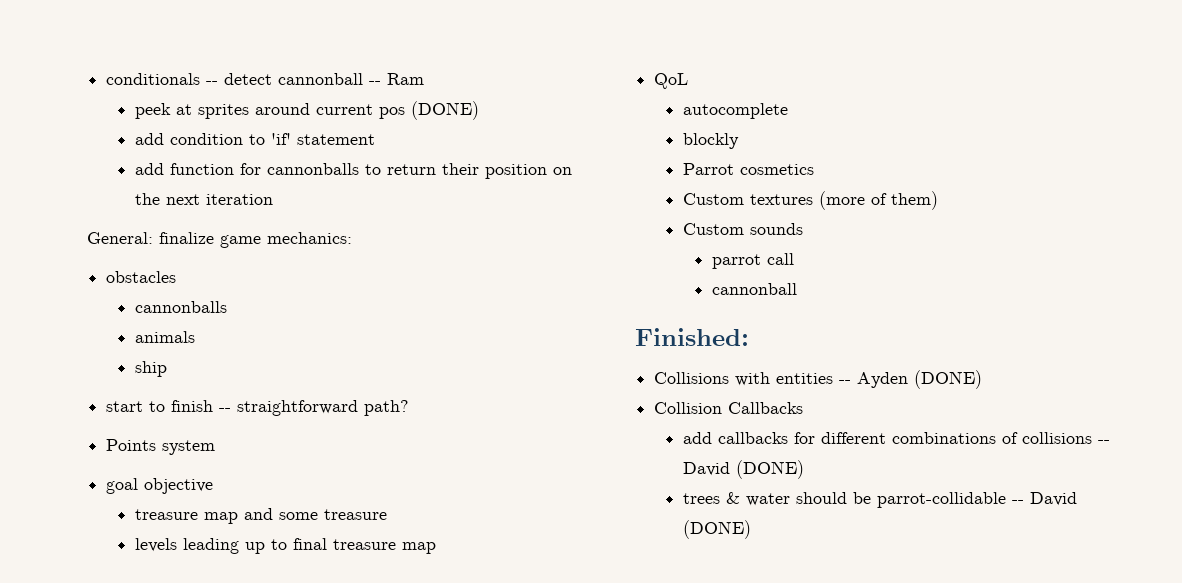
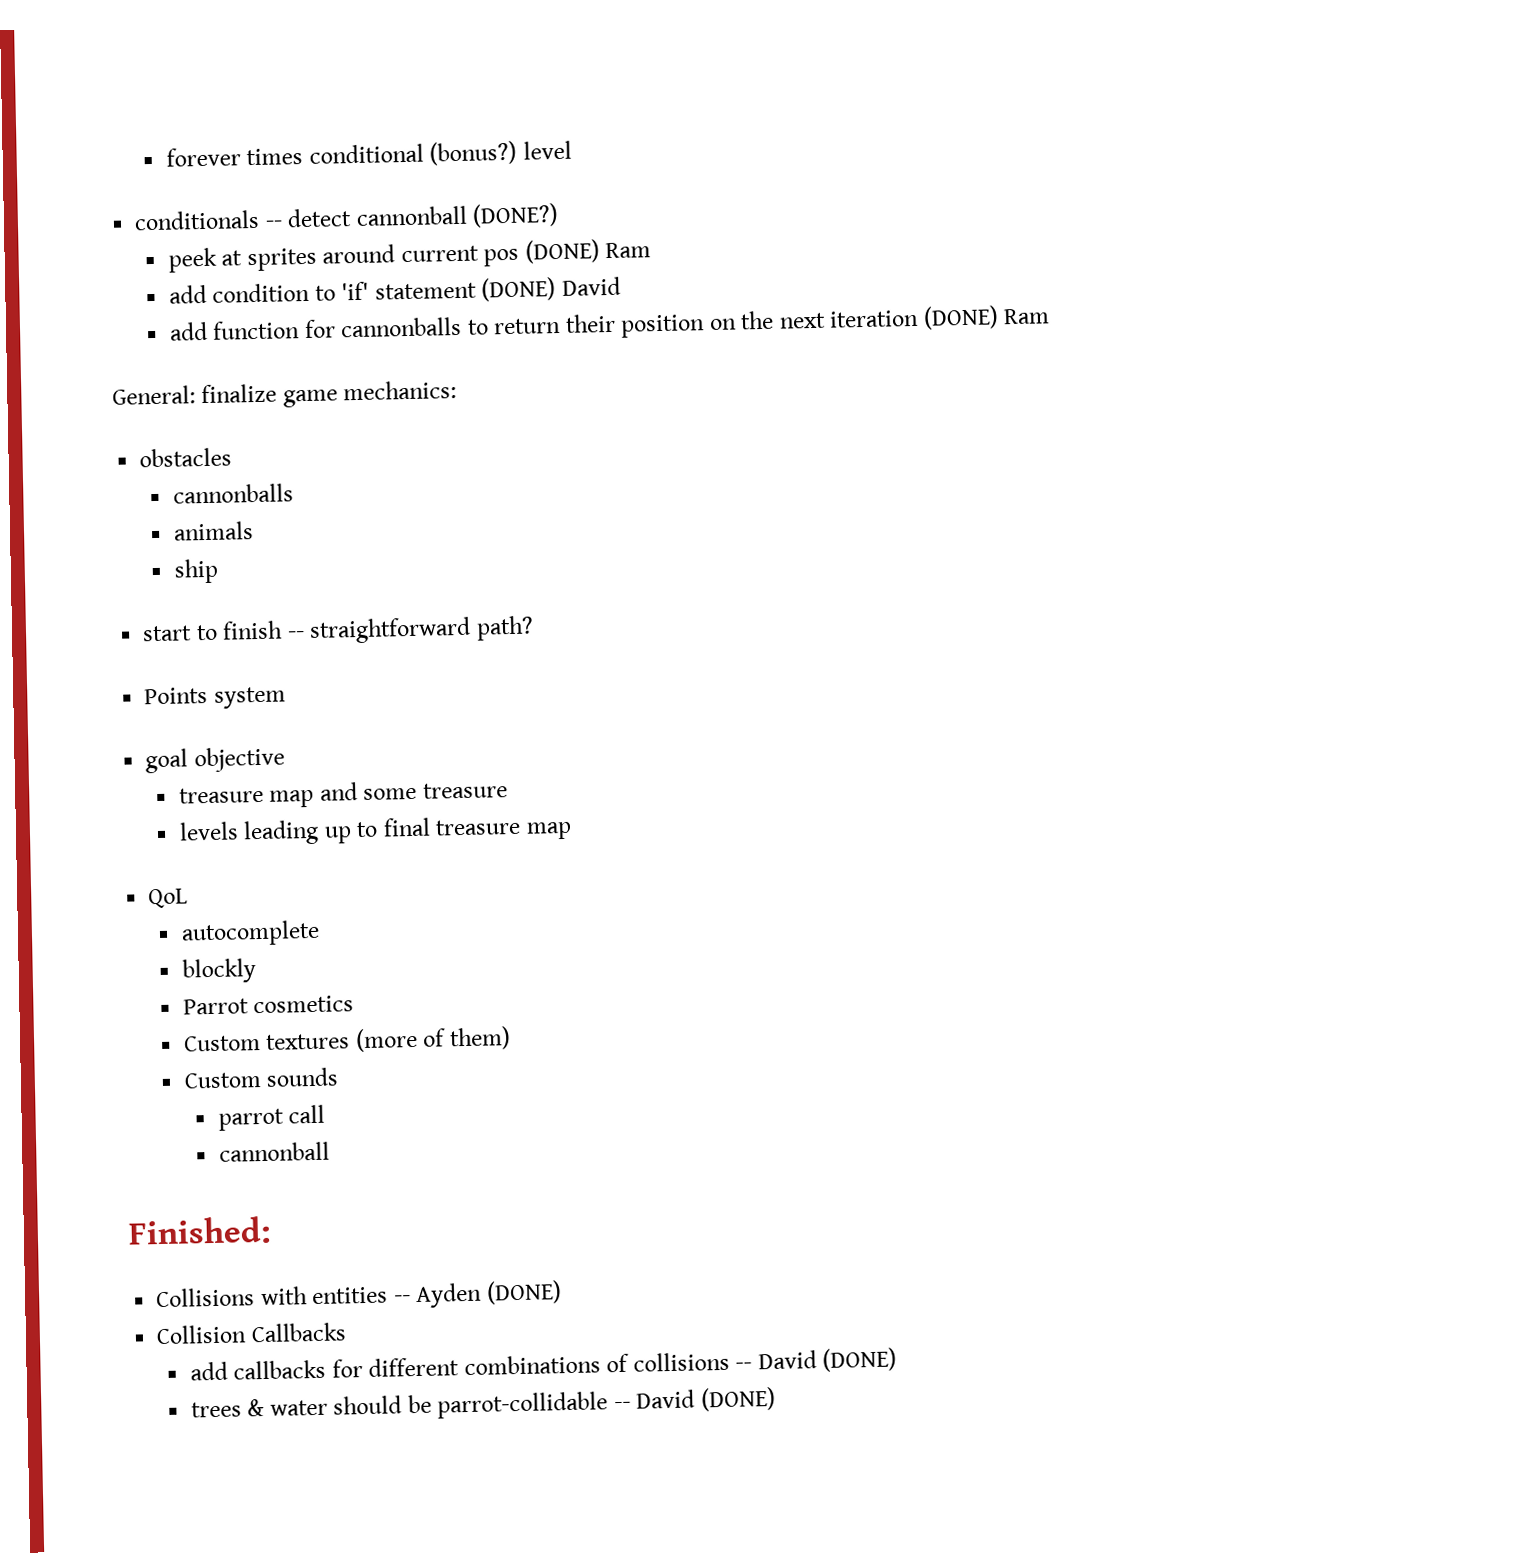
+ forever times conditional (bonus?) level
- conditionals -- detect cannonball -- Ram
+ conditionals -- detect cannonball (DONE?)
- peek at sprites around current pos (DONE)
+ peek at sprites around current pos (DONE) Ram
- add condition to 'if' statement
+ add condition to 'if' statement (DONE) David
- add function for cannonballs to return their position on the next iteration
+ add function for cannonballs to return their position on the next iteration (DONE) Ram

